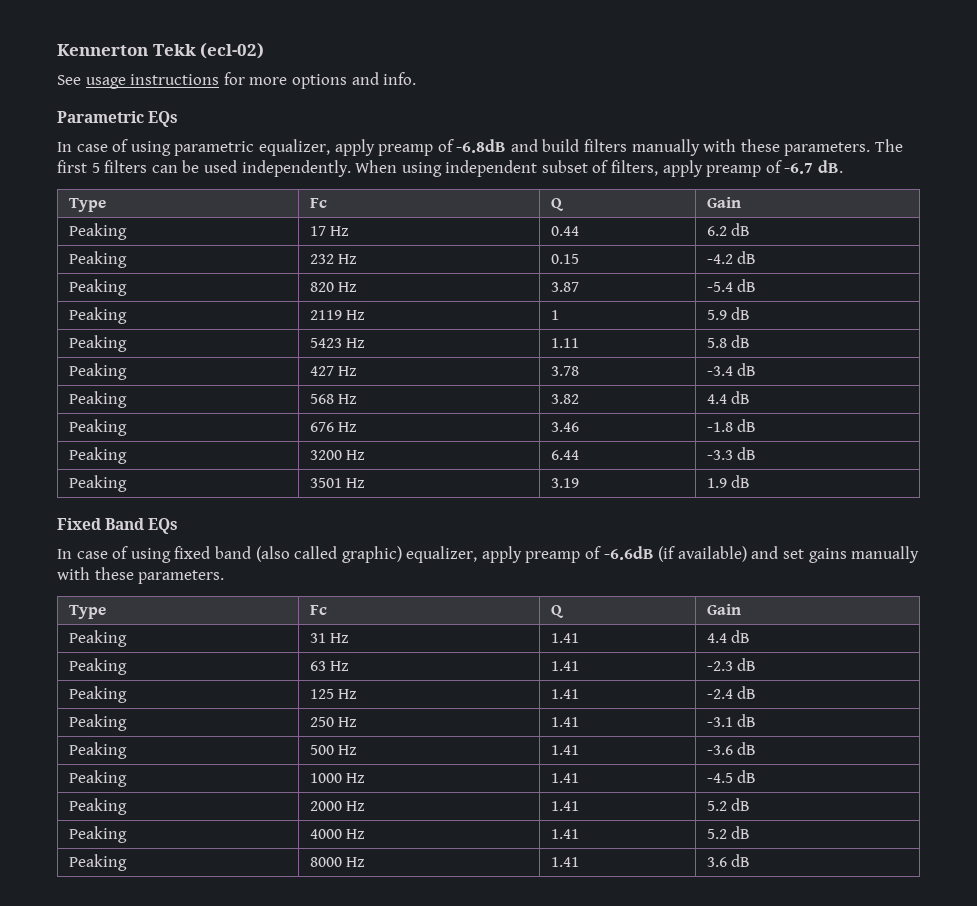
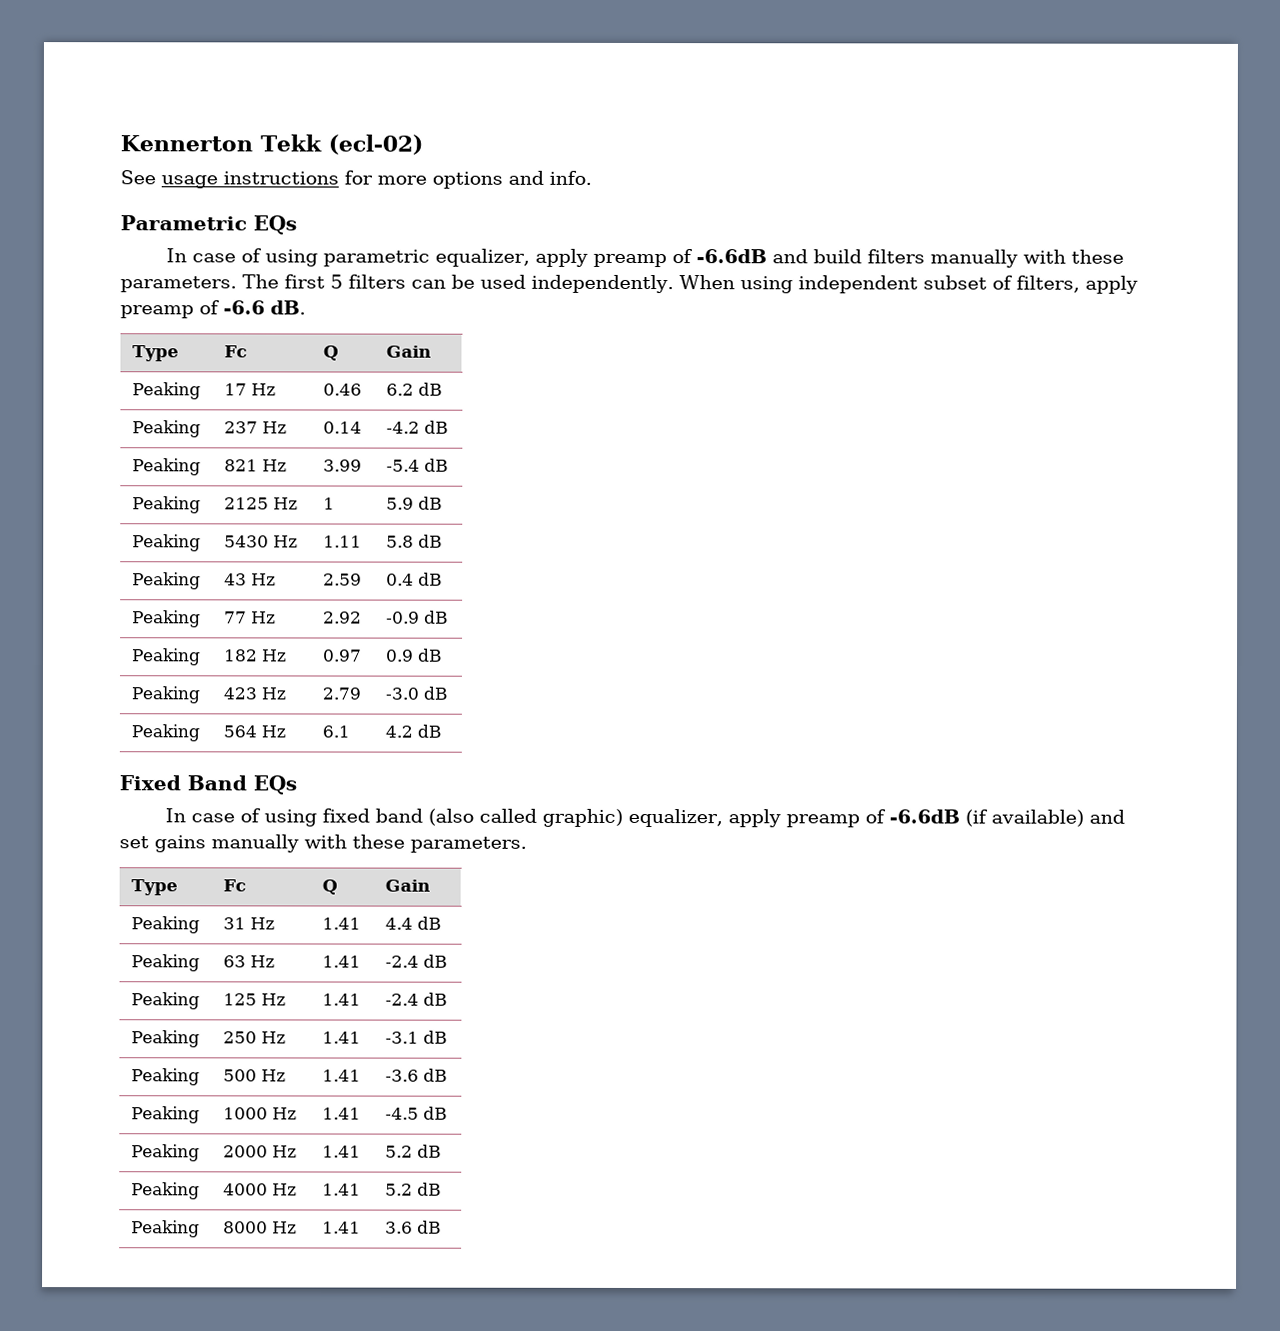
- In case of using parametric equalizer, apply preamp of -6.8dB and build filters manually with these parameters.
+ In case of using parametric equalizer, apply preamp of -6.6dB and build filters manually with these parameters.
- When using independent subset of filters, apply preamp of -6.7 dB.
+ When using independent subset of filters, apply preamp of -6.6 dB.
- Peaking | 17 Hz | 0.44 | 6.2 dB
+ Peaking | 17 Hz | 0.46 | 6.2 dB
- Peaking | 232 Hz | 0.15 | -4.2 dB
+ Peaking | 237 Hz | 0.14 | -4.2 dB
- Peaking | 820 Hz | 3.87 | -5.4 dB
+ Peaking | 821 Hz | 3.99 | -5.4 dB
- Peaking | 2119 Hz | 1 | 5.9 dB
+ Peaking | 2125 Hz | 1 | 5.9 dB
- Peaking | 5423 Hz | 1.11 | 5.8 dB
+ Peaking | 5430 Hz | 1.11 | 5.8 dB
- Peaking | 427 Hz | 3.78 | -3.4 dB
- Peaking | 568 Hz | 3.82 | 4.4 dB
- Peaking | 676 Hz | 3.46 | -1.8 dB
- Peaking | 3200 Hz | 6.44 | -3.3 dB
- Peaking | 3501 Hz | 3.19 | 1.9 dB
+ Peaking | 43 Hz | 2.59 | 0.4 dB
+ Peaking | 77 Hz | 2.92 | -0.9 dB
+ Peaking | 182 Hz | 0.97 | 0.9 dB
+ Peaking | 423 Hz | 2.79 | -3.0 dB
+ Peaking | 564 Hz | 6.1 | 4.2 dB
- Peaking | 63 Hz | 1.41 | -2.3 dB
+ Peaking | 63 Hz | 1.41 | -2.4 dB

